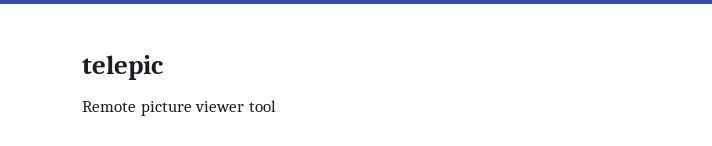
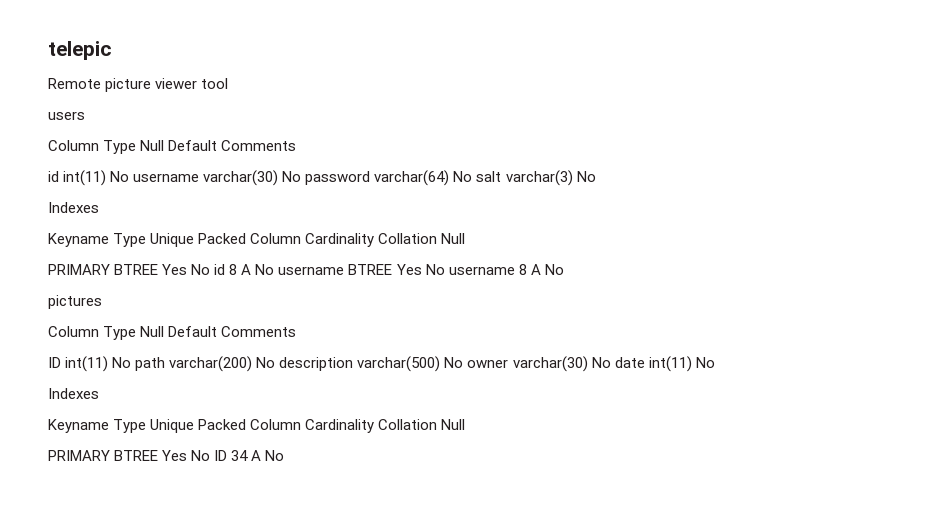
+ users
+ Column Type Null Default Comments
+ id int(11) No username varchar(30) No password varchar(64) No salt varchar(3) No
+ Indexes
+ Keyname Type Unique Packed Column Cardinality Collation Null
+ PRIMARY BTREE Yes No id 8 A No username BTREE Yes No username 8 A No
+ pictures
+ Column Type Null Default Comments
+ ID int(11) No path varchar(200) No description varchar(500) No owner varchar(30) No date int(11) No
+ Indexes
+ Keyname Type Unique Packed Column Cardinality Collation Null
+ PRIMARY BTREE Yes No ID 34 A No

